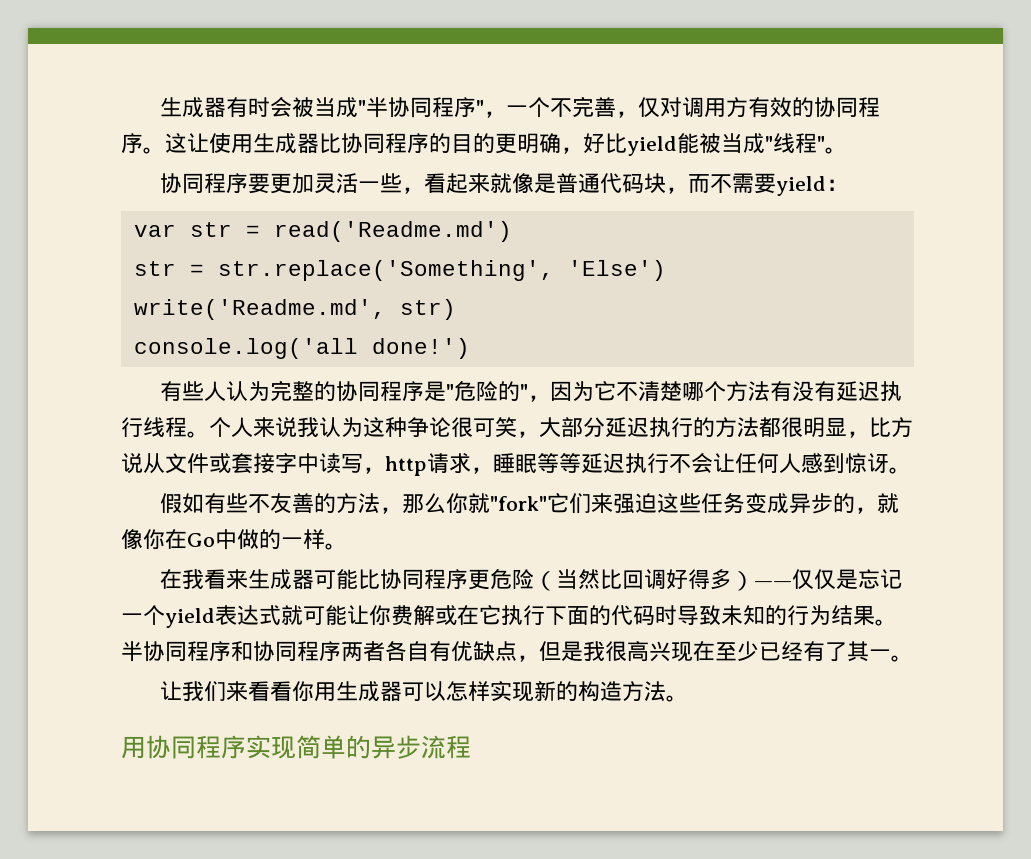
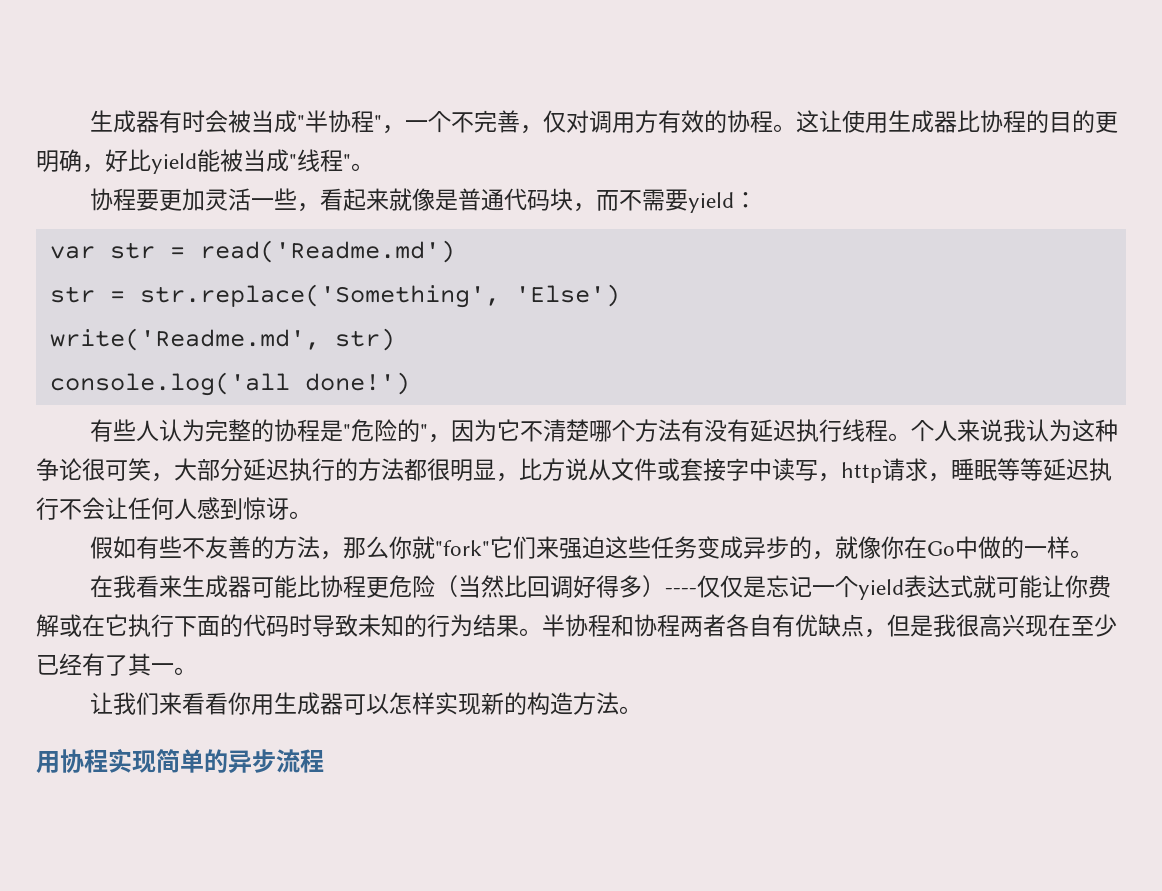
- 生成器有时会被当成"半协同程序"，一个不完善，仅对调用方有效的协同程序。
+ 生成器有时会被当成"半协程"，一个不完善，仅对调用方有效的协程。
- 这让使用生成器比协同程序的目的更明确，好比yield能被当成"线程"。
+ 这让使用生成器比协程的目的更明确，好比yield能被当成"线程"。
- 协同程序要更加灵活一些，看起来就像是普通代码块，而不需要yield：
+ 协程要更加灵活一些，看起来就像是普通代码块，而不需要yield：
- 有些人认为完整的协同程序是"危险的"，因为它不清楚哪个方法有没有延迟执行线程。
+ 有些人认为完整的协程是"危险的"，因为它不清楚哪个方法有没有延迟执行线程。
- 在我看来生成器可能比协同程序更危险（当然比回调好得多）——仅仅是忘记一个yield表达式就可能让你费解或在它执行下面的代码时导致未知的行为结果。
+ 在我看来生成器可能比协程更危险（当然比回调好得多）----仅仅是忘记一个yield表达式就可能让你费解或在它执行下面的代码时导致未知的行为结果。
- 半协同程序和协同程序两者各自有优缺点，但是我很高兴现在至少已经有了其一。
+ 半协程和协程两者各自有优缺点，但是我很高兴现在至少已经有了其一。
- 用协同程序实现简单的异步流程
+ 用协程实现简单的异步流程

